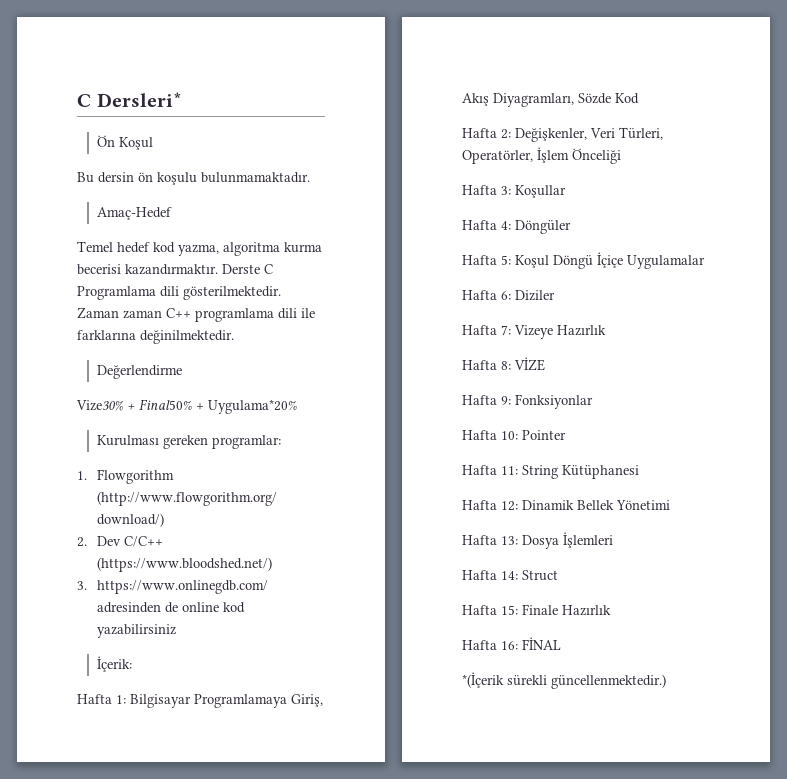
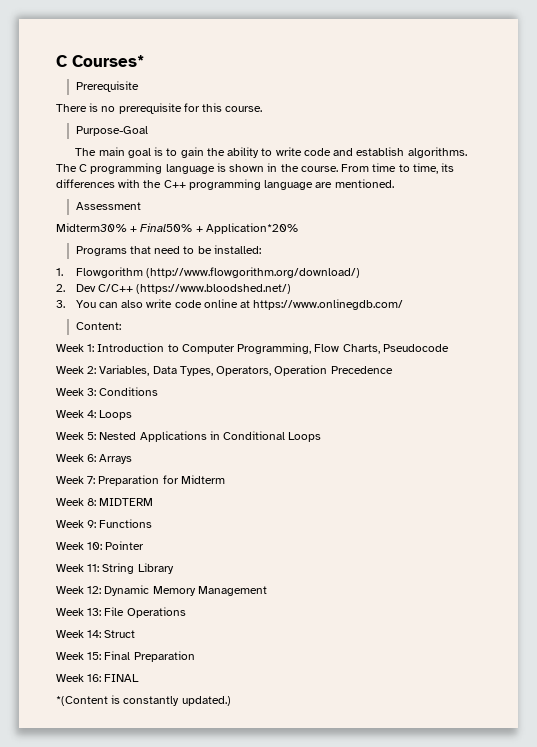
- C Dersleri*
- Ön Koşul
- Bu dersin ön koşulu bulunmamaktadır.
- Amaç-Hedef
- Temel hedef kod yazma, algoritma kurma becerisi kazandırmaktır. Derste C Programlama dili gösterilmektedir. Zaman zaman C++ programlama dili ile farklarına değinilmektedir.
- Değerlendirme
- Vize30% + Final50% + Uygulama*20%
- Kurulması gereken programlar:
+ C Courses*
+ Prerequisite
+ There is no prerequisite for this course.
+ Purpose-Goal
+ The main goal is to gain the ability to write code and establish algorithms. The C programming language is shown in the course. From time to time, its differences with the C++ programming language are mentioned.
+ Assessment
+ Midterm30% + Final50% + Application*20%
+ Programs that need to be installed:
- 3. https://www.onlinegdb.com/ adresinden de online kod yazabilirsiniz
- İçerik:
- Hafta 1: Bilgisayar Programlamaya Giriş, Akış Diyagramları, Sözde Kod
- Hafta 2: Değişkenler, Veri Türleri, Operatörler, İşlem Önceliği
- Hafta 3: Koşullar
- Hafta 4: Döngüler
- Hafta 5: Koşul Döngü İçiçe Uygulamalar
- Hafta 6: Diziler
- Hafta 7: Vizeye Hazırlık
- Hafta 8: VİZE
- Hafta 9: Fonksiyonlar
- Hafta 10: Pointer
+ 3. You can also write code online at https://www.onlinegdb.com/
+ Content:
+ Week 1: Introduction to Computer Programming, Flow Charts, Pseudocode
+ Week 2: Variables, Data Types, Operators, Operation Precedence
+ Week 3: Conditions
+ Week 4: Loops
+ Week 5: Nested Applications in Conditional Loops
+ Week 6: Arrays
+ Week 7: Preparation for Midterm
+ Week 8: MIDTERM
+ Week 9: Functions
+ Week 10: Pointer
- Hafta 11: String Kütüphanesi
- Hafta 12: Dinamik Bellek Yönetimi
- Hafta 13: Dosya İşlemleri
- Hafta 14: Struct
- Hafta 15: Finale Hazırlık
- Hafta 16: FİNAL
- *(İçerik sürekli güncellenmektedir.)
+ Week 11: String Library
+ Week 12: Dynamic Memory Management
+ Week 13: File Operations
+ Week 14: Struct
+ Week 15: Final Preparation
+ Week 16: FINAL
+ *(Content is constantly updated.)

